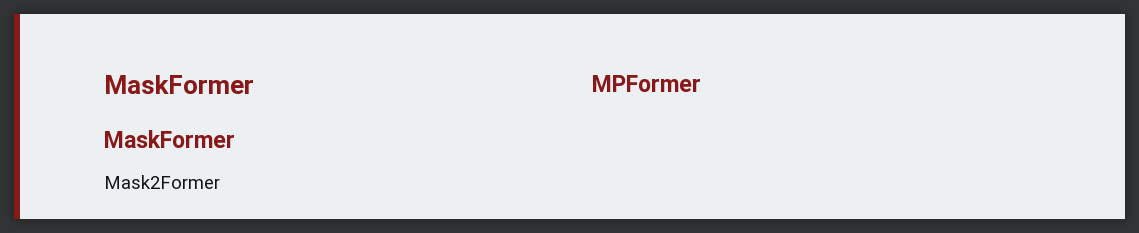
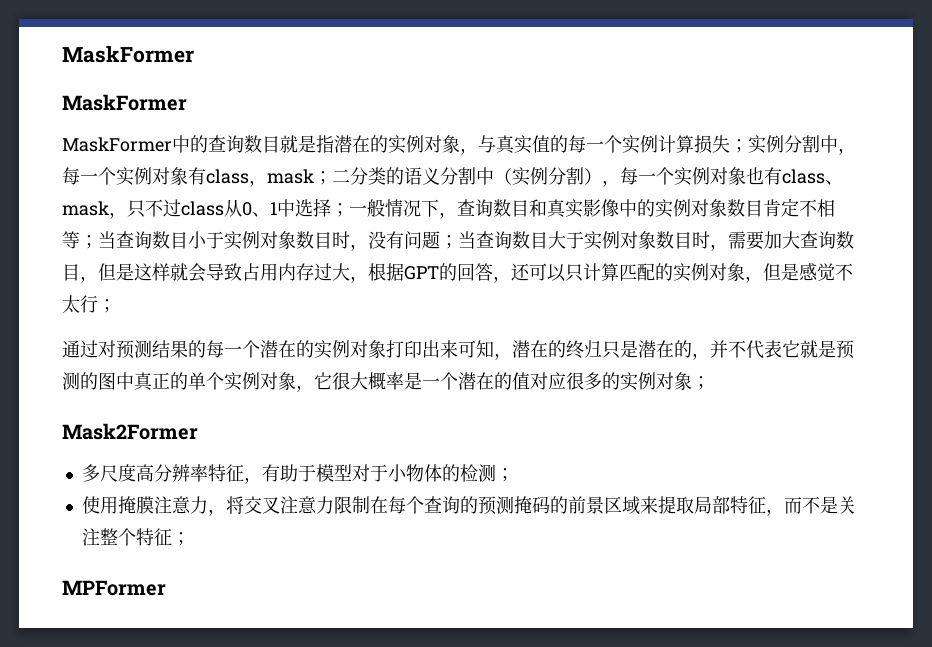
+ MaskFormer中的查询数目就是指潜在的实例对象，与真实值的每一个实例计算损失；实例分割中，每一个实例对象有class，mask；二分类的语义分割中（实例分割），每一个实例对象也有class、mask，只不过class从0、1中选择；一般情况下，查询数目和真实影像中的实例对象数目肯定不相等；当查询数目小于实例对象数目时，没有问题；当查询数目大于实例对象数目时，需要加大查询数目，但是这样就会导致占用内存过大，根据GPT的回答，还可以只计算匹配的实例对象，但是感觉不太行；
+ 通过对预测结果的每一个潜在的实例对象打印出来可知，潜在的终归只是潜在的，并不代表它就是预测的图中真正的单个实例对象，它很大概率是一个潜在的值对应很多的实例对象；
  Mask2Former
+ 多尺度高分辨率特征，有助于模型对于小物体的检测；
+ 使用掩膜注意力，将交叉注意力限制在每个查询的预测掩码的前景区域来提取局部特征，而不是关注整个特征；

